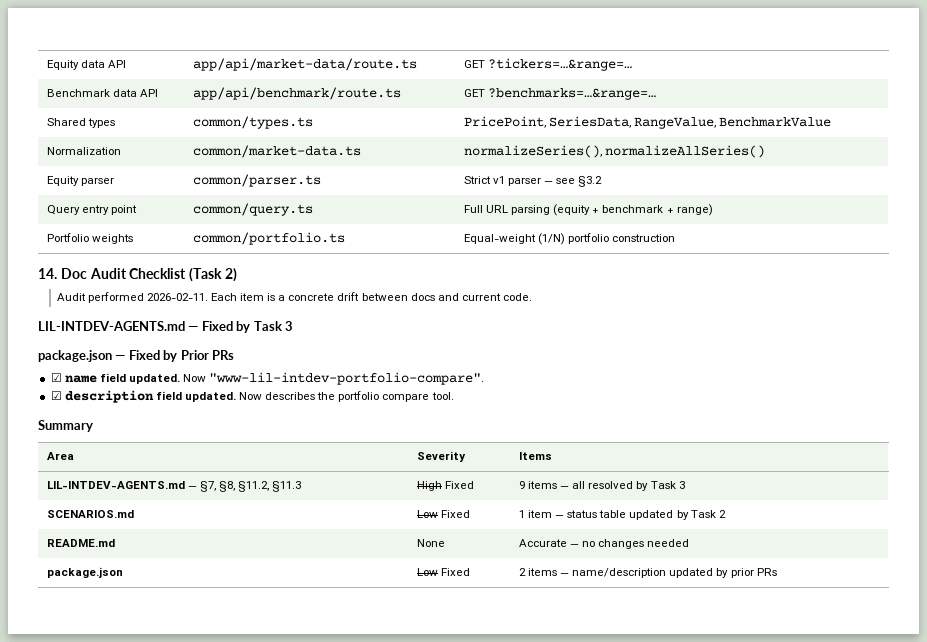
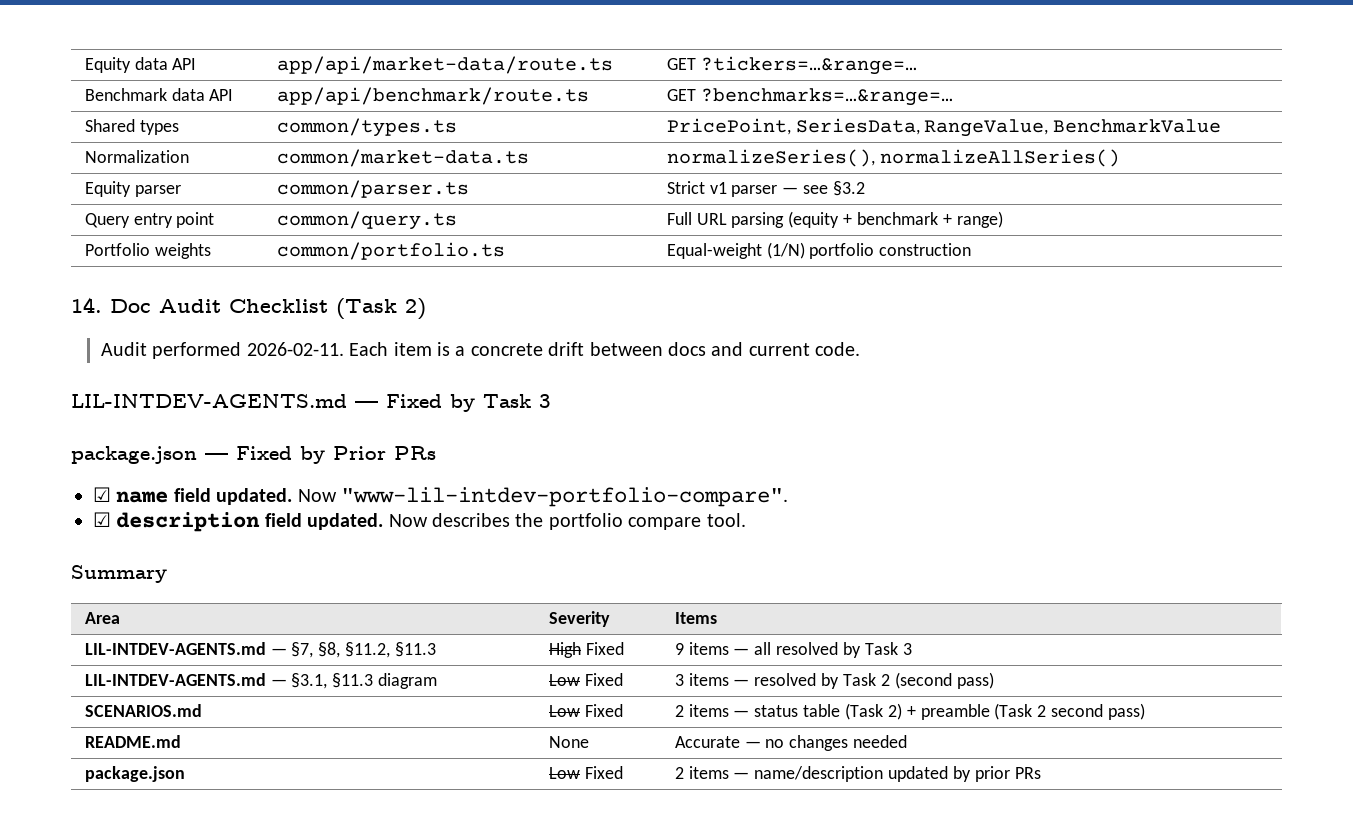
+ LIL-INTDEV-AGENTS.md — §3.1, §11.3 diagram | Low Fixed | 3 items — resolved by Task 2 (second pass)
- SCENARIOS.md | Low Fixed | 1 item — status table updated by Task 2
+ SCENARIOS.md | Low Fixed | 2 items — status table (Task 2) + preamble (Task 2 second pass)

